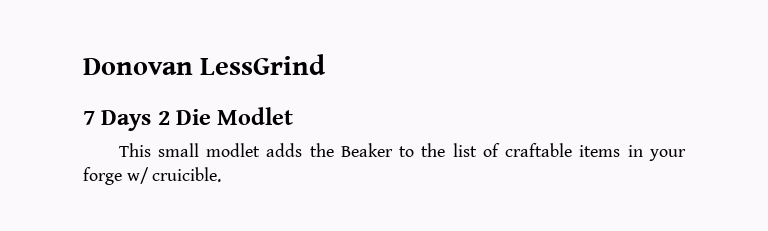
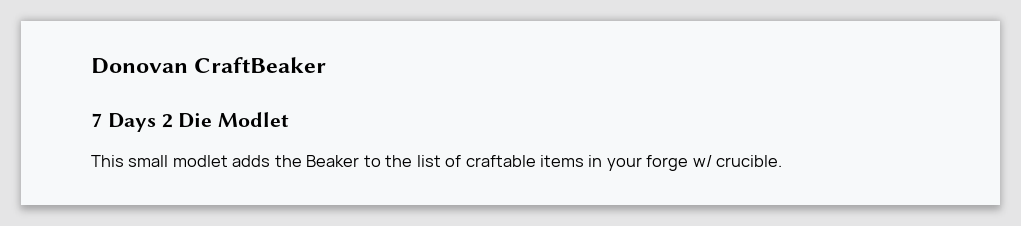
- Donovan LessGrind
+ Donovan CraftBeaker
- This small modlet adds the Beaker to the list of craftable items in your forge w/ cruicible.
+ This small modlet adds the Beaker to the list of craftable items in your forge w/ crucible.

